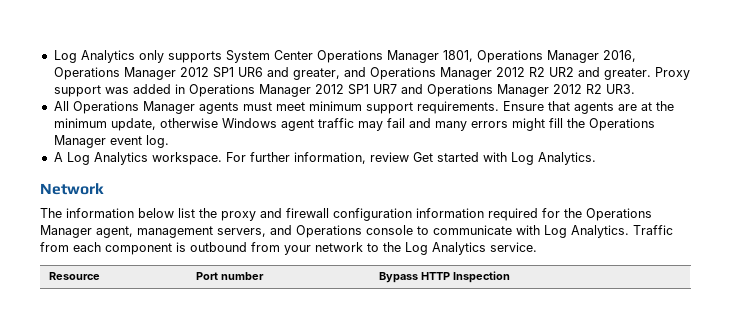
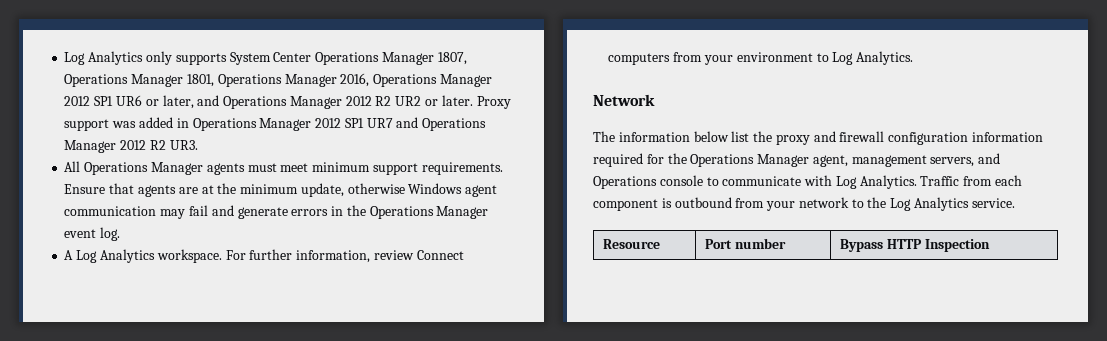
- Log Analytics only supports System Center Operations Manager 1801, Operations Manager 2016, Operations Manager 2012 SP1 UR6 and greater, and Operations Manager 2012 R2 UR2 and greater.
+ Log Analytics only supports System Center Operations Manager 1807, Operations Manager 1801, Operations Manager 2016, Operations Manager 2012 SP1 UR6 or later, and Operations Manager 2012 R2 UR2 or later.
- Ensure that agents are at the minimum update, otherwise Windows agent traffic may fail and many errors might fill the Operations Manager event log.
+ Ensure that agents are at the minimum update, otherwise Windows agent communication may fail and generate errors in the Operations Manager event log.
- For further information, review Get started with Log Analytics.
+ For further information, review Connect computers from your environment to Log Analytics.

